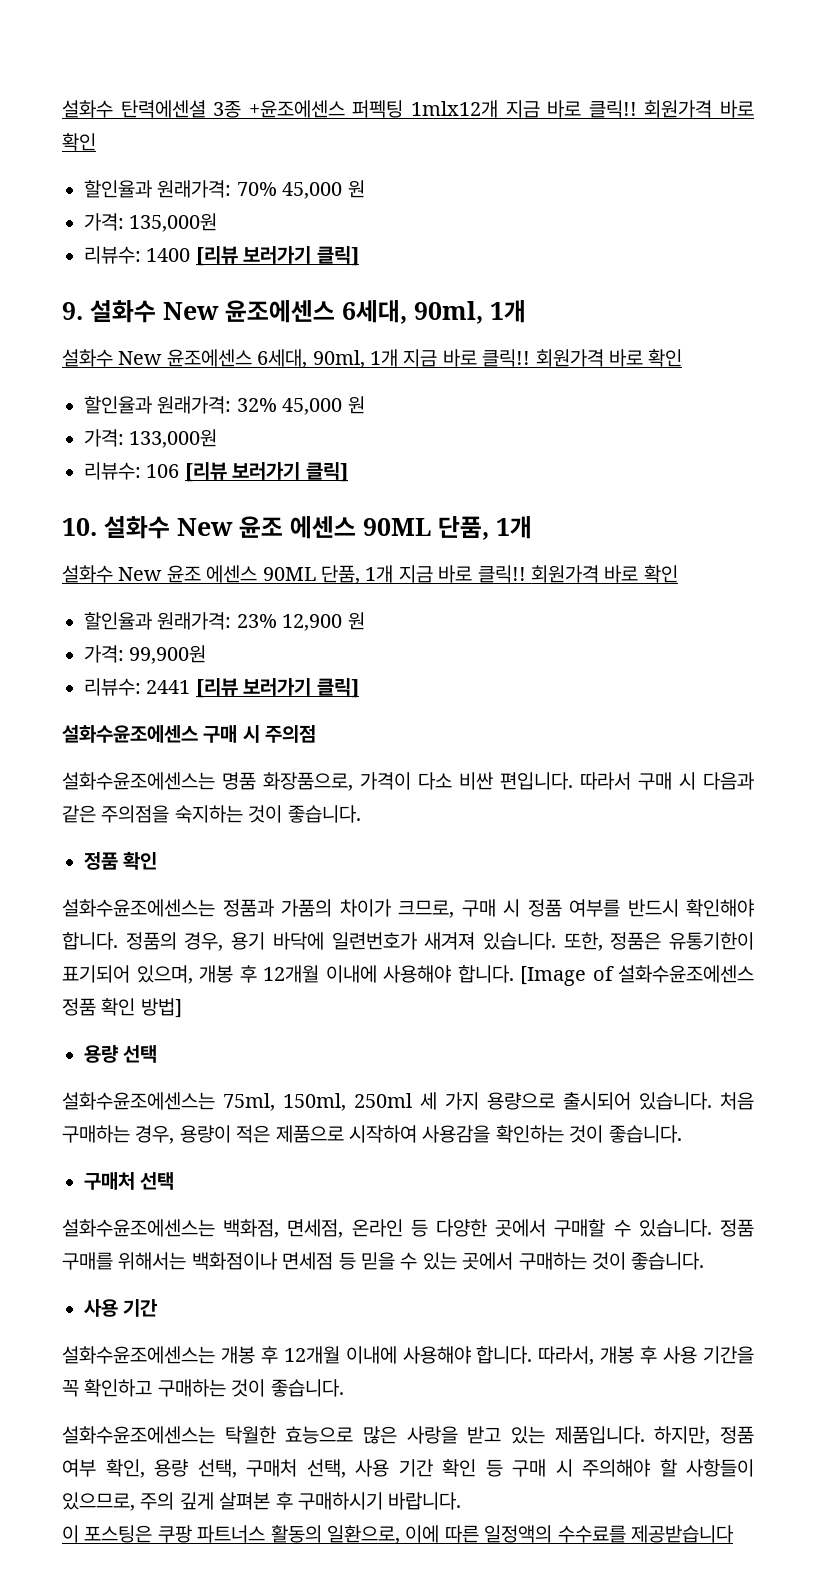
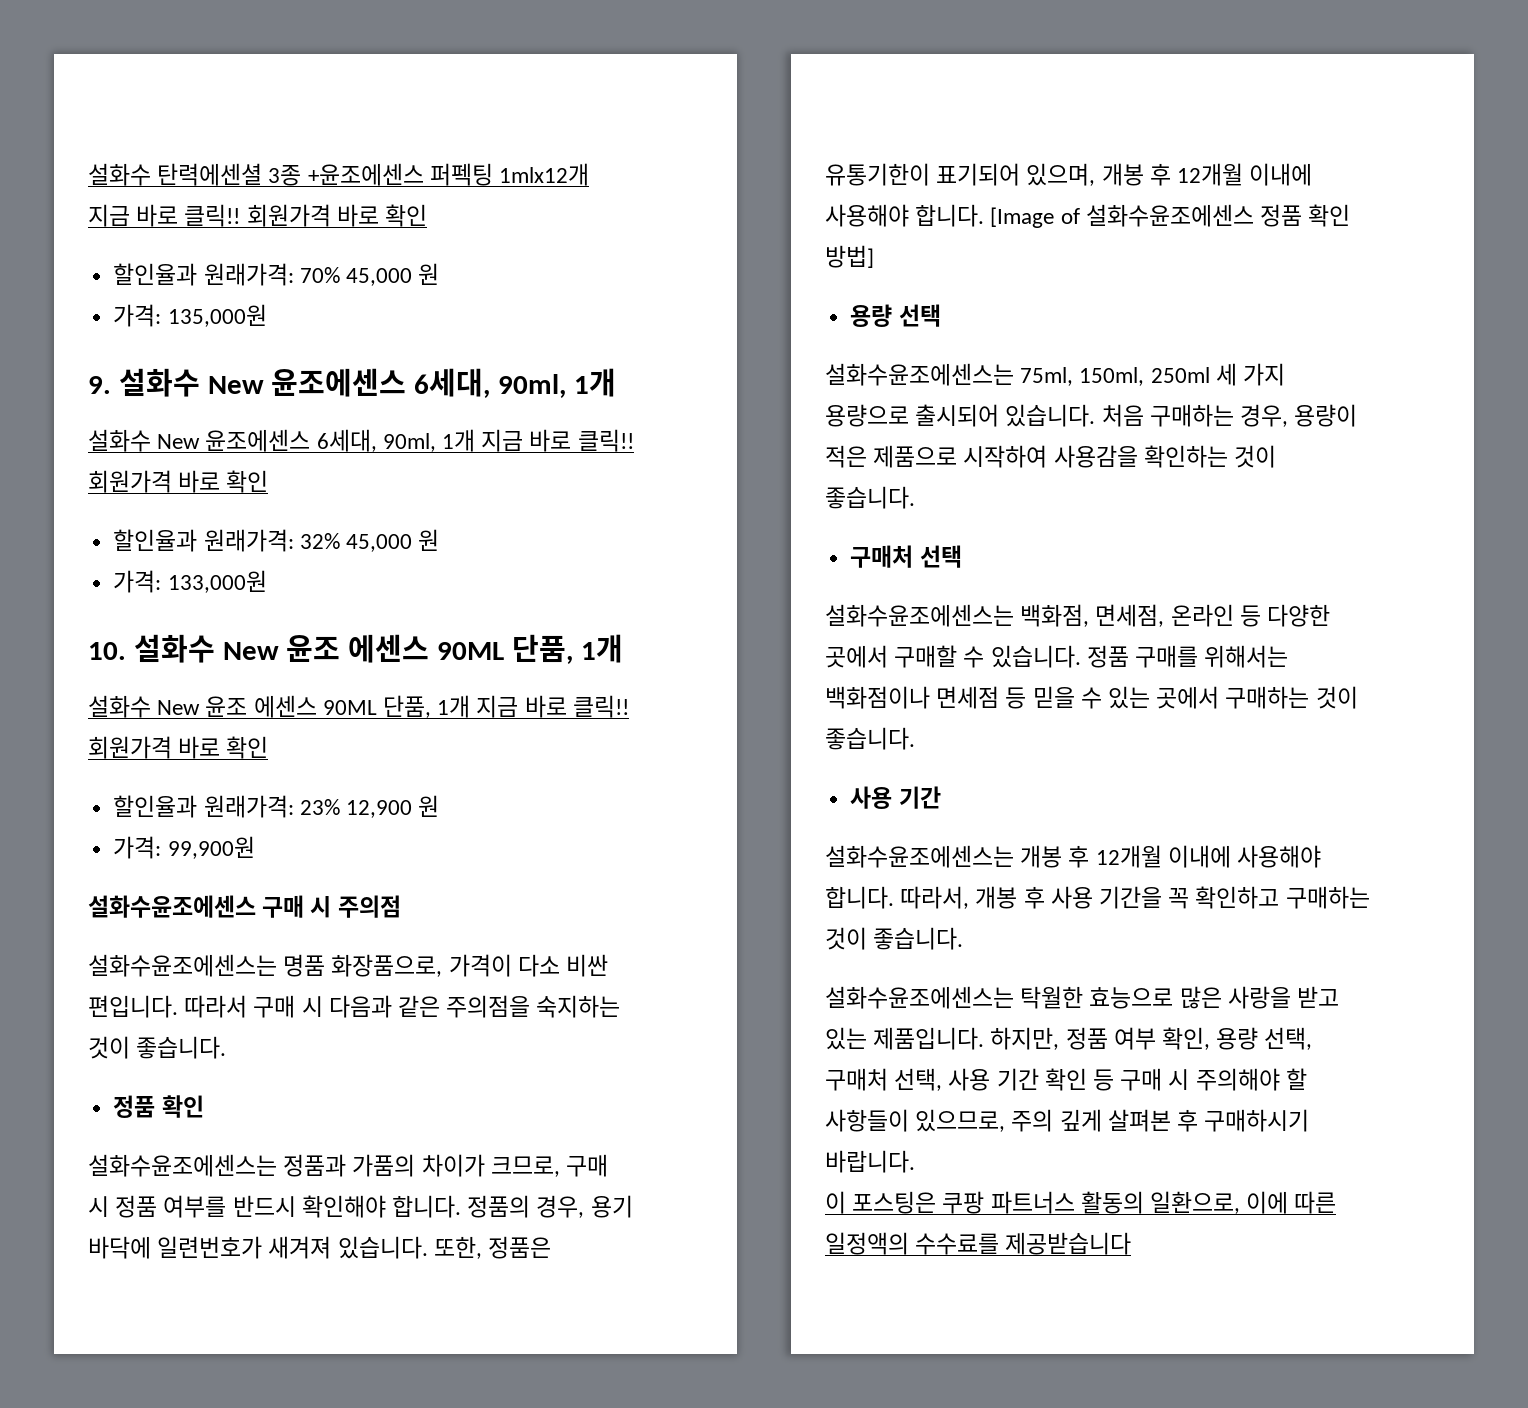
- 리뷰수: 1400 [리뷰 보러가기 클릭]
- 리뷰수: 106 [리뷰 보러가기 클릭]
- 리뷰수: 2441 [리뷰 보러가기 클릭]

